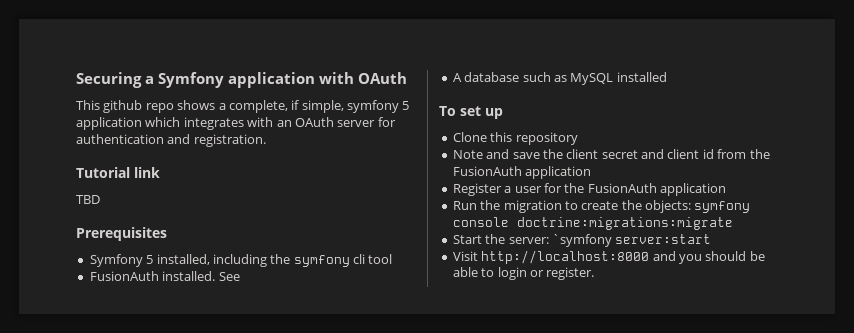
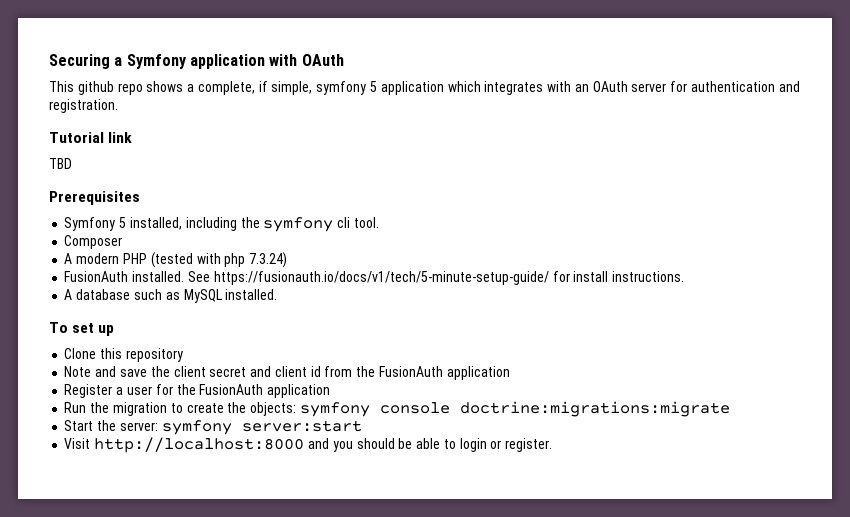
- Symfony 5 installed, including the symfony cli tool
+ Symfony 5 installed, including the symfony cli tool.
+ Composer
+ A modern PHP (tested with php 7.3.24)
- See
+ See https://fusionauth.io/docs/v1/tech/5-minute-setup-guide/ for install instructions.
- A database such as MySQL installed
+ A database such as MySQL installed.
- Start the server: `symfony server:start
+ Start the server: symfony server:start

